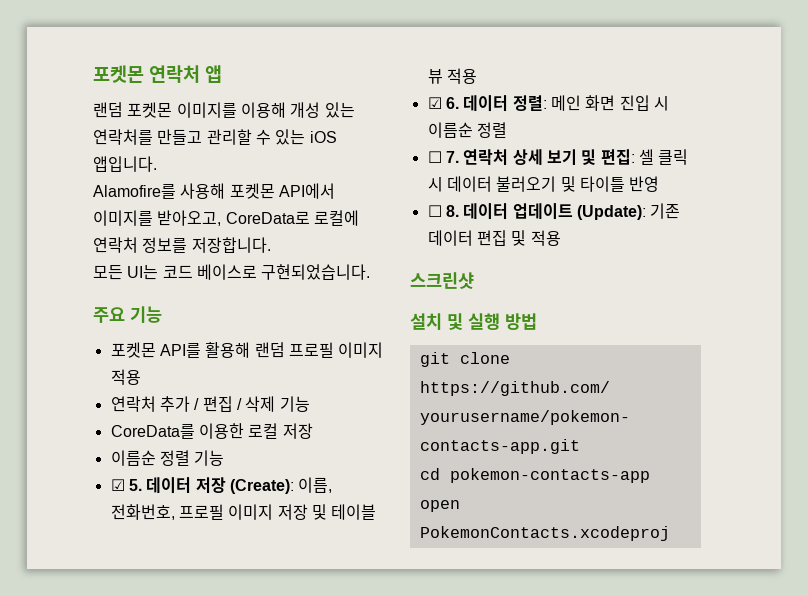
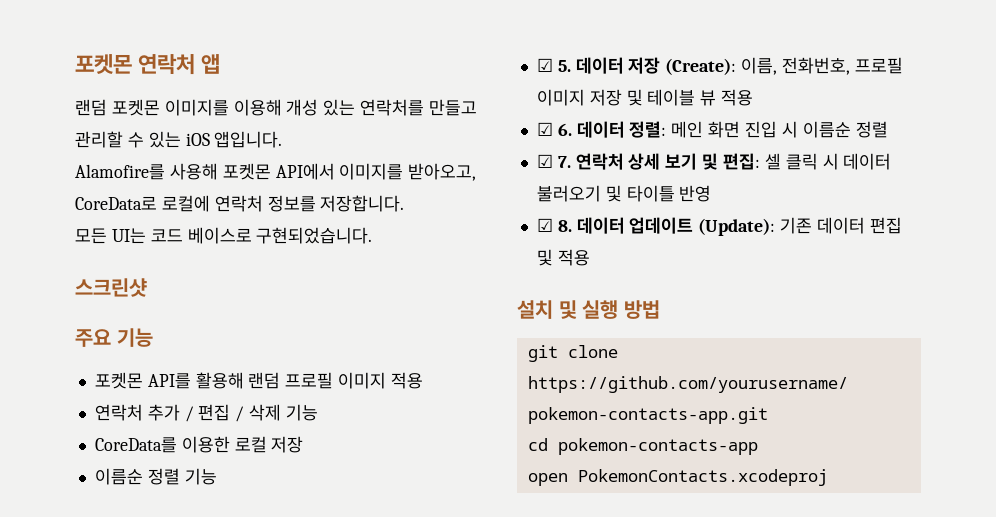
+ 스크린샷
- ☐ 7. 연락처 상세 보기 및 편집: 셀 클릭 시 데이터 불러오기 및 타이틀 반영
+ ☑ 7. 연락처 상세 보기 및 편집: 셀 클릭 시 데이터 불러오기 및 타이틀 반영
- ☐ 8. 데이터 업데이트 (Update): 기존 데이터 편집 및 적용
+ ☑ 8. 데이터 업데이트 (Update): 기존 데이터 편집 및 적용
- 스크린샷

